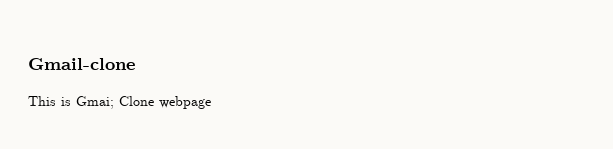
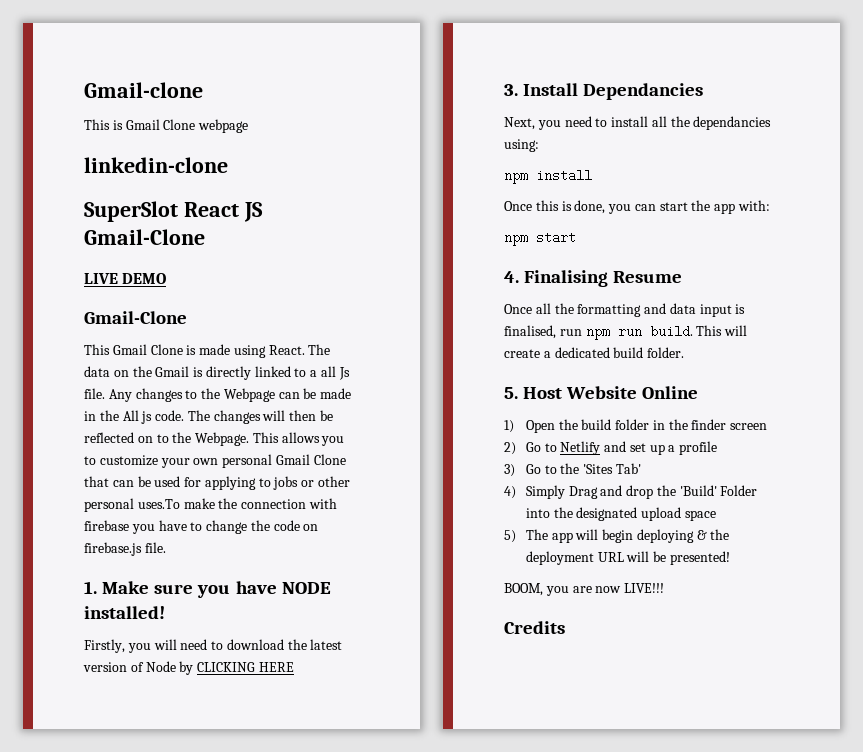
- This is Gmai; Clone webpage
+ This is Gmail Clone webpage
+ linkedin-clone
+ SuperSlot React JS Gmail-Clone
+ LIVE DEMO
+ Gmail-Clone
+ This Gmail Clone is made using React. The data on the Gmail is directly linked to a all Js file. Any changes to the Webpage can be made in the All js code. The changes will then be reflected on to the Webpage. This allows you to customize your own personal Gmail Clone that can be used for applying to jobs or other personal uses.To make the connection with firebase you have to change the code on firebase.js file.
+ 1. Make sure you have NODE installed!
+ Firstly, you will need to download the latest version of Node by CLICKING HERE
+ 3. Install Dependancies
+ Next, you need to install all the dependancies using:
+ npm install
+ Once this is done, you can start the app with:
+ npm start
+ 4. Finalising Resume
+ Once all the formatting and data input is finalised, run npm run build. This will create a dedicated build folder.
+ 5. Host Website Online
+ 1) Open the build folder in the finder screen
+ 2) Go to Netlify and set up a profile
+ 3) Go to the 'Sites Tab'
+ 4) Simply Drag and drop the 'Build' Folder into the designated upload space
+ 5) The app will begin deploying & the deployment URL will be presented!
+ BOOM, you are now LIVE!!!
+ Credits

